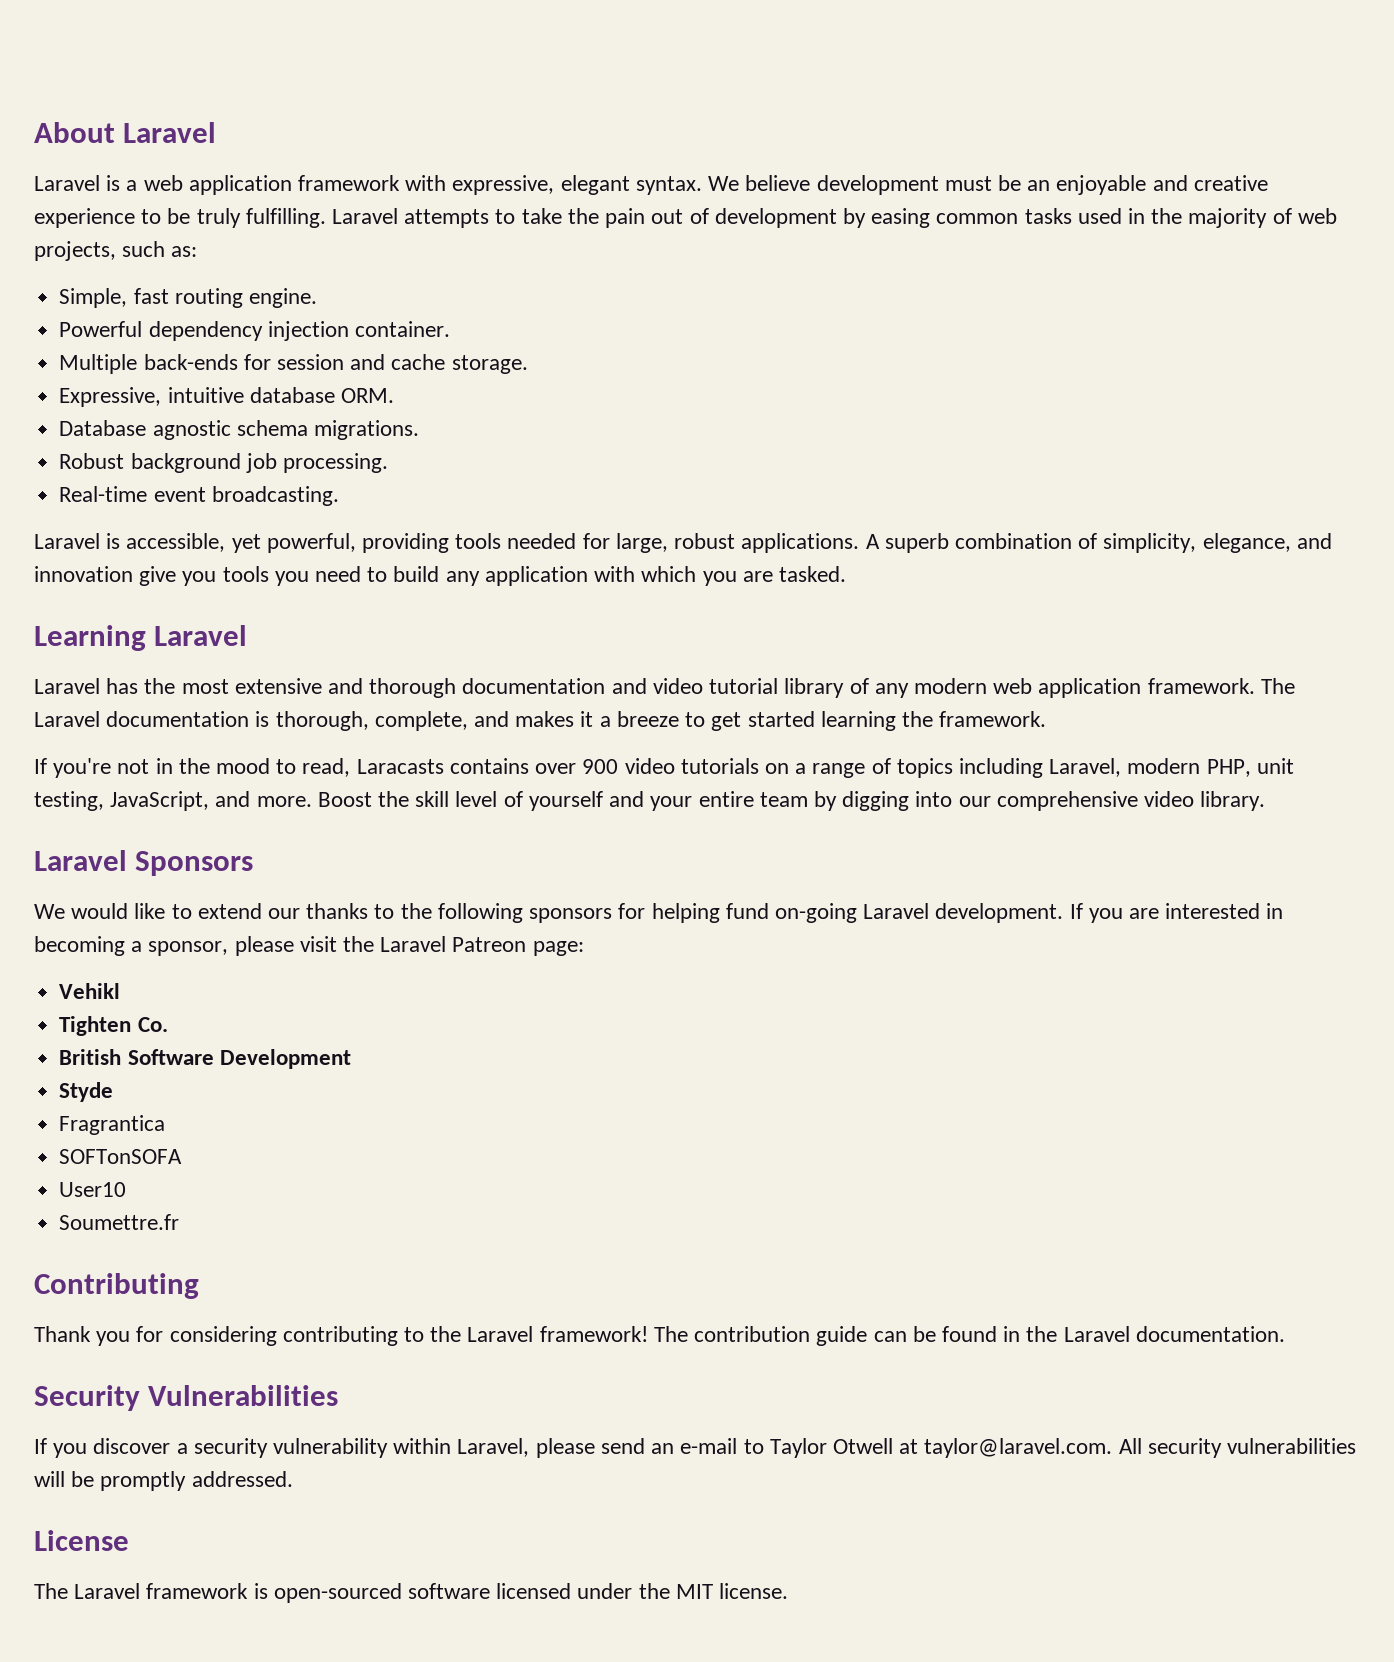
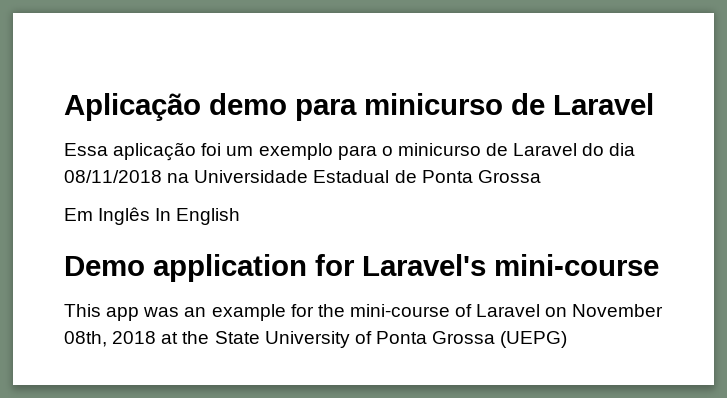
- About Laravel
- Laravel is a web application framework with expressive, elegant syntax. We believe development must be an enjoyable and creative experience to be truly fulfilling. Laravel attempts to take the pain out of development by easing common tasks used in the majority of web projects, such as:
- Simple, fast routing engine.
- Powerful dependency injection container.
- Multiple back-ends for session and cache storage.
- Expressive, intuitive database ORM.
- Database agnostic schema migrations.
- Robust background job processing.
- Real-time event broadcasting.
- Laravel is accessible, yet powerful, providing tools needed for large, robust applications. A superb combination of simplicity, elegance, and innovation give you tools you need to build any application with which you are tasked.
- Learning Laravel
- Laravel has the most extensive and thorough documentation and video tutorial library of any modern web application framework. The Laravel documentation is thorough, complete, and makes it a breeze to get started learning the framework.
- If you're not in the mood to read, Laracasts contains over 900 video tutorials on a range of topics including Laravel, modern PHP, unit testing, JavaScript, and more. Boost the skill level of yourself and your entire team by digging into our comprehensive video library.
- Laravel Sponsors
- We would like to extend our thanks to the following sponsors for helping fund on-going Laravel development. If you are interested in becoming a sponsor, please visit the Laravel Patreon page:
- Vehikl
- Tighten Co.
- British Software Development
- Styde
- Fragrantica
- SOFTonSOFA
- User10
- Soumettre.fr
- Contributing
- Thank you for considering contributing to the Laravel framework! The contribution guide can be found in the Laravel documentation.
- Security Vulnerabilities
- If you discover a security vulnerability within Laravel, please send an e-mail to Taylor Otwell at taylor@laravel.com. All security vulnerabilities will be promptly addressed.
- License
- The Laravel framework is open-sourced software licensed under the MIT license.
+ Aplicação demo para minicurso de Laravel
+ Essa aplicação foi um exemplo para o minicurso de Laravel do dia 08/11/2018 na Universidade Estadual de Ponta Grossa
+ Em Inglês In English
+ Demo application for Laravel's mini-course
+ This app was an example for the mini-course of Laravel on November 08th, 2018 at the State University of Ponta Grossa (UEPG)

